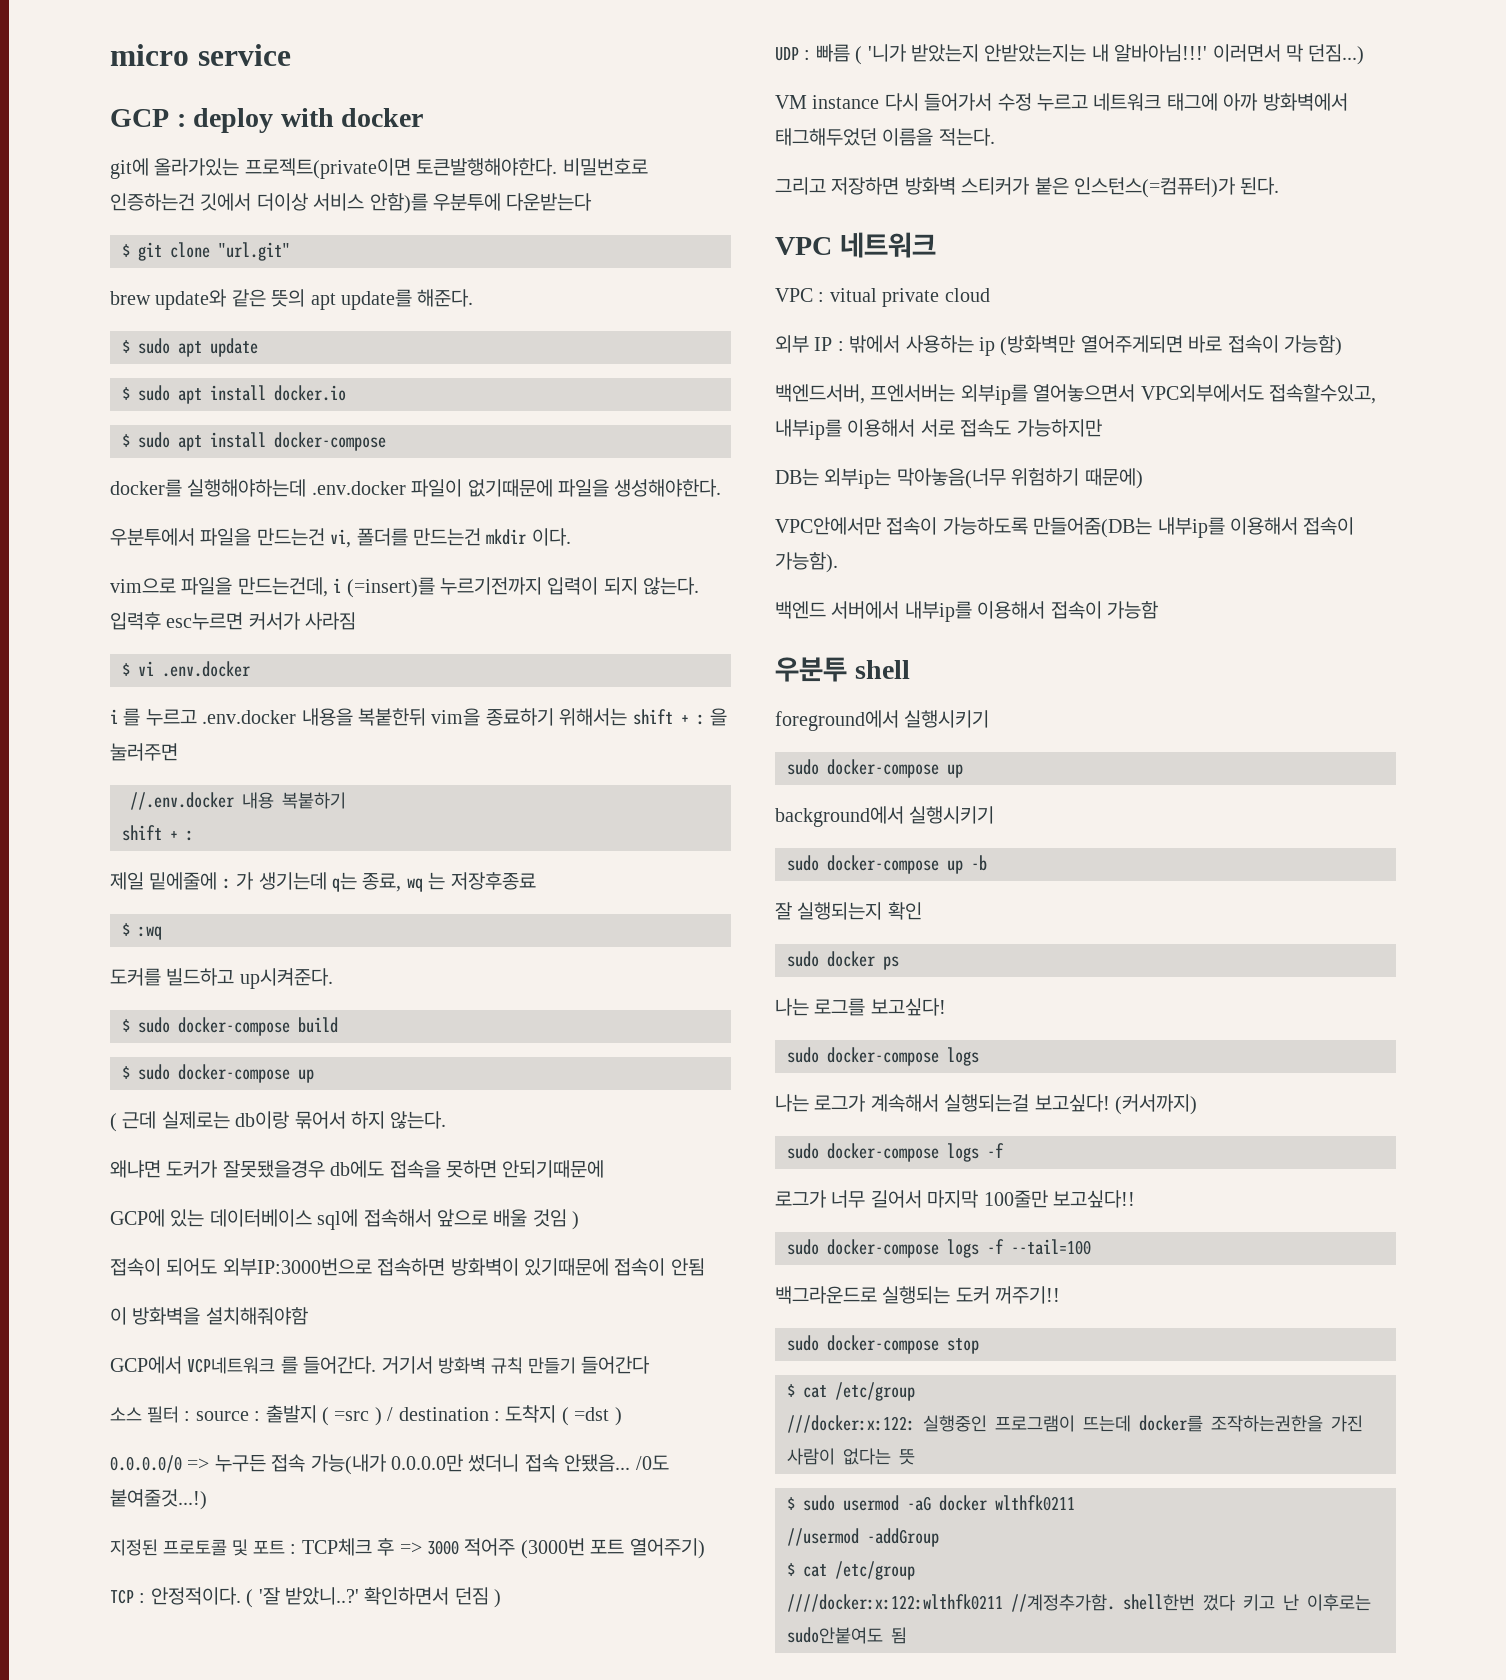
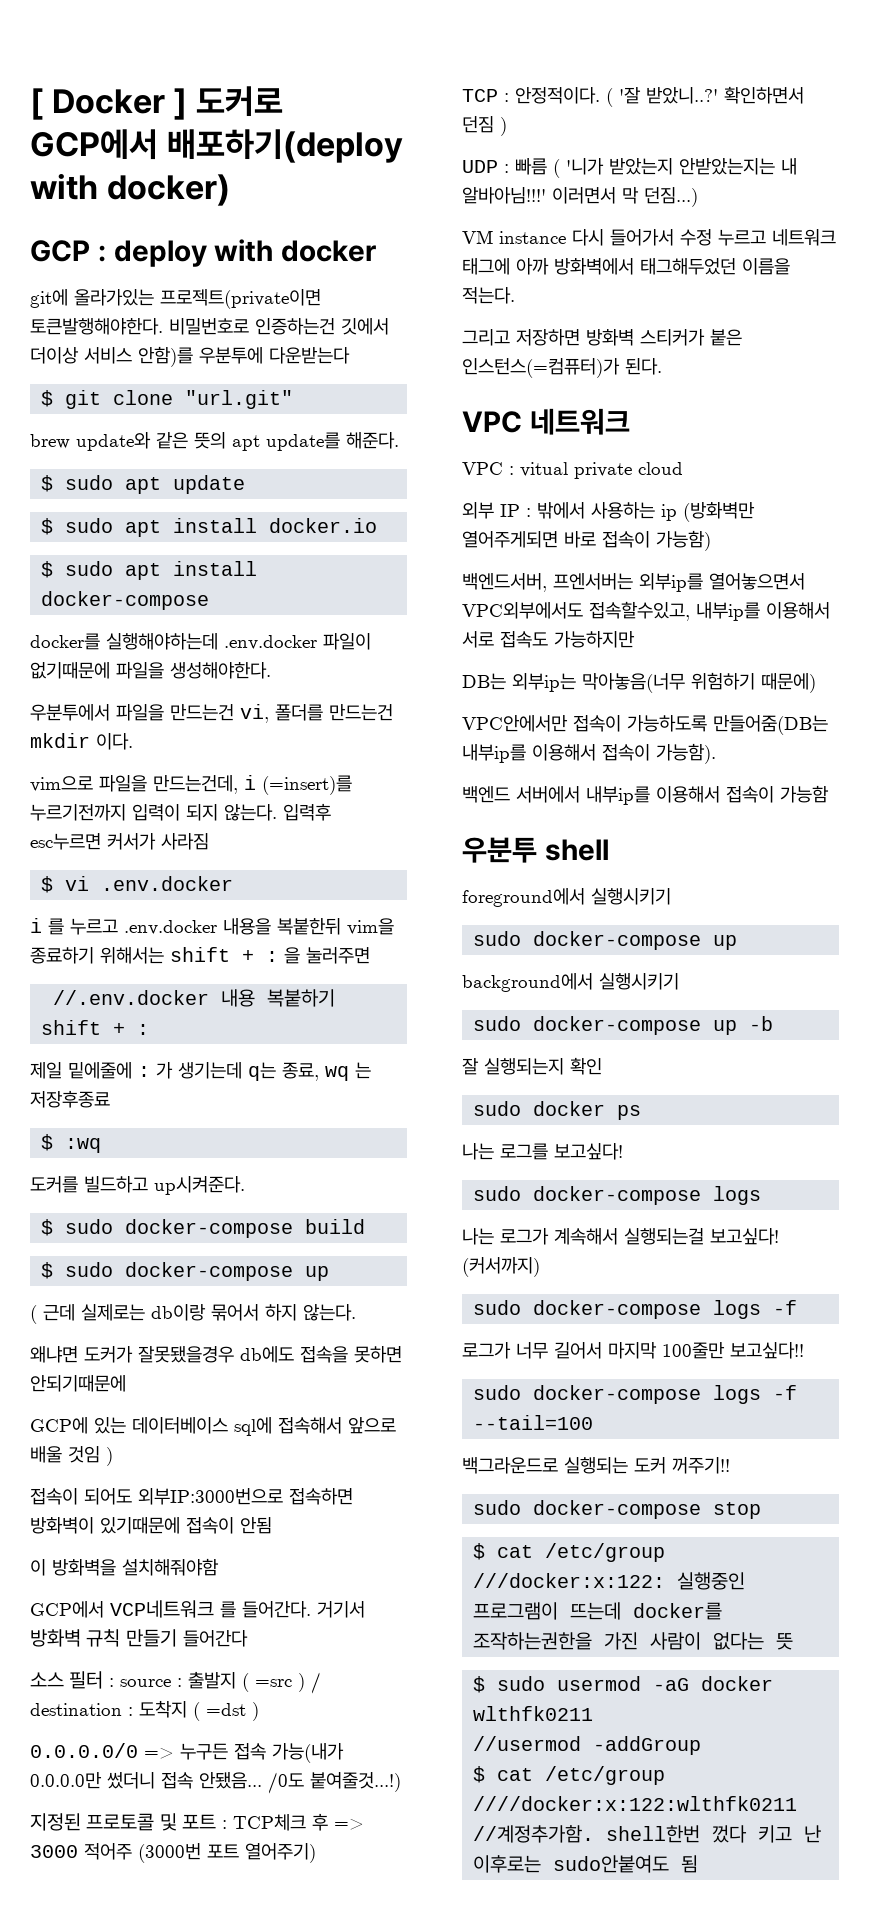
- micro service
+ [ Docker ] 도커로 GCP에서 배포하기(deploy with docker)

